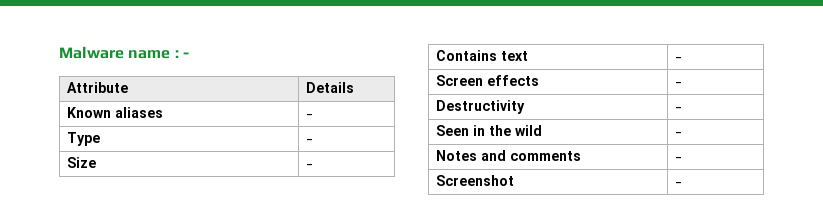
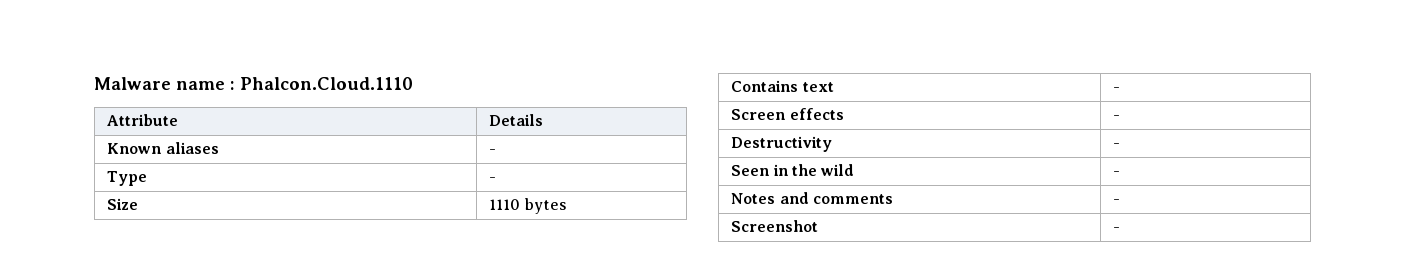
- Malware name : -
+ Malware name : Phalcon.Cloud.1110
- Size | -
+ Size | 1110 bytes

